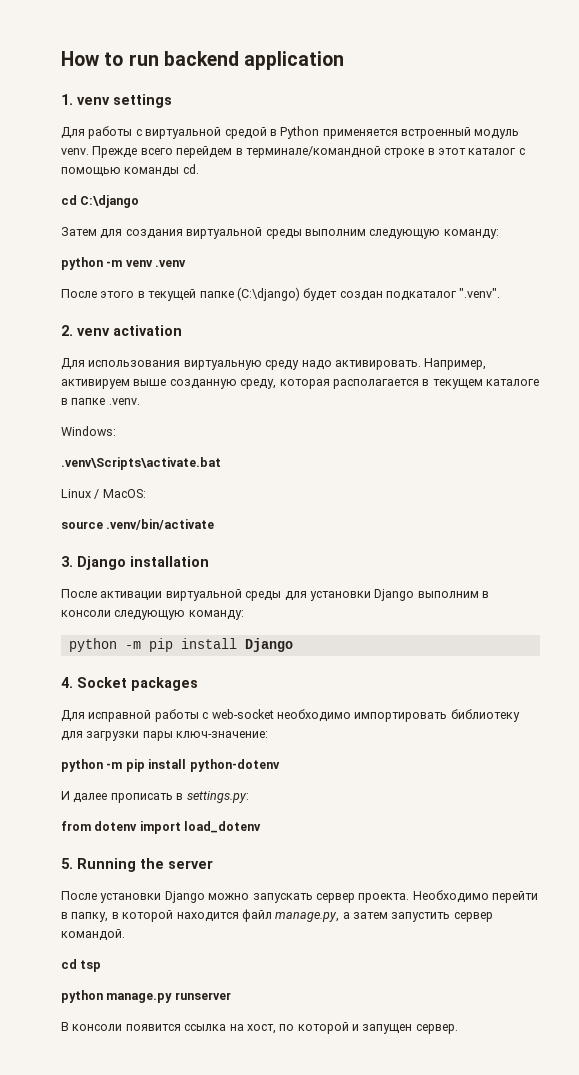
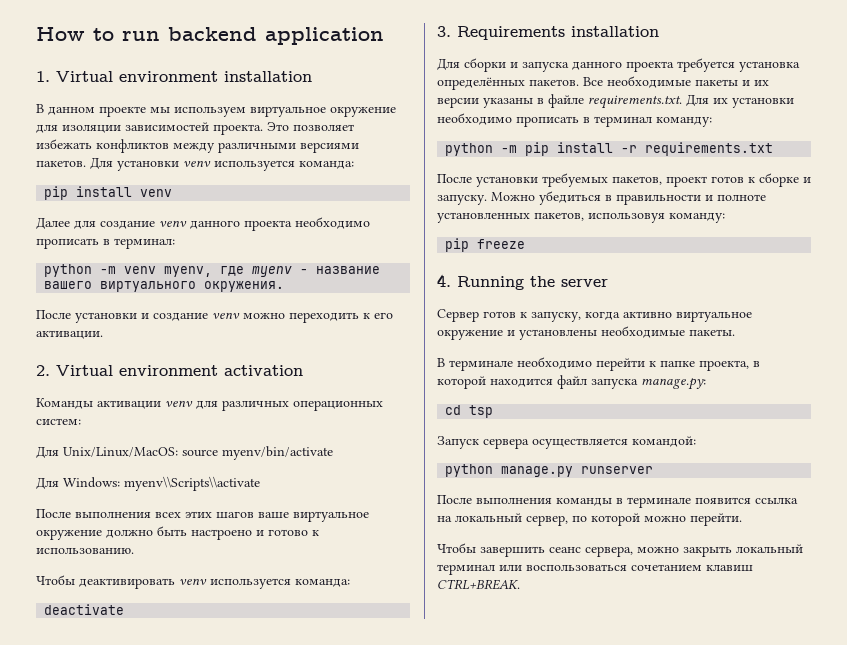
- 1. venv settings
- Для работы с виртуальной средой в Python применяется встроенный модуль venv. Прежде всего перейдем в терминале/командной строке в этот каталог с помощью команды cd.
- cd C:\django
- Затем для создания виртуальной среды выполним следующую команду:
- python -m venv .venv
- После этого в текущей папке (C:\django) будет создан подкаталог ".venv".
+ 1. Virtual environment installation
+ В данном проекте мы используем виртуальное окружение для изоляции зависимостей проекта. Это позволяет избежать конфликтов между различными версиями пакетов. Для установки venv используется команда:
+ pip install venv
+ Далее для создание venv данного проекта необходимо прописать в терминал:
+ python -m venv myenv, где myenv - название вашего виртуального окружения.
+ После установки и создание venv можно переходить к его активации.
- 2. venv activation
+ 2. Virtual environment activation
- Для использования виртуальную среду надо активировать. Например, активируем выше созданную среду, которая располагается в текущем каталоге в папке .venv.
- Windows:
- .venv\Scripts\activate.bat
- Linux / MacOS:
- source .venv/bin/activate
+ Команды активации venv для различных операционных систем:
+ Для Unix/Linux/MacOS: source myenv/bin/activate
+ Для Windows: myenv\\Scripts\\activate
+ После выполнения всех этих шагов ваше виртуальное окружение должно быть настроено и готово к использованию.
+ Чтобы деактивировать venv используется команда:
+ deactivate
- 3. Django installation
- После активации виртуальной среды для установки Django выполним в консоли следующую команду:
+ 3. Requirements installation
+ Для сборки и запуска данного проекта требуется установка определённых пакетов. Все необходимые пакеты и их версии указаны в файле requirements.txt. Для их установки необходимо прописать в терминал команду:
- python -m pip install Django
- 4. Socket packages
- Для исправной работы с web-socket необходимо импортировать библиотеку для загрузки пары ключ-значение:
- python -m pip install python-dotenv
- И далее прописать в settings.py:
- from dotenv import load_dotenv
- 5. Running the server
- После установки Django можно запускать сервер проекта. Необходимо перейти в папку, в которой находится файл manage.py, а затем запустить сервер командой.
+ python -m pip install -r requirements.txt
+ После установки требуемых пакетов, проект готов к сборке и запуску. Можно убедиться в правильности и полноте установленных пакетов, использовуя команду:
+ pip freeze
+ 4. Running the server
+ Сервер готов к запуску, когда активно виртуальное окружение и установлены необходимые пакеты.
+ В терминале необходимо перейти к папке проекта, в которой находится файл запуска manage.py:
  cd tsp
+ Запуск сервера осуществляется командой:
  python manage.py runserver
- В консоли появится ссылка на хост, по которой и запущен сервер.
+ После выполнения команды в терминале появится ссылка на локальный сервер, по которой можно перейти.
+ Чтобы завершить сеанс сервера, можно закрыть локальный терминал или воспользоваться сочетанием клавиш CTRL+BREAK.

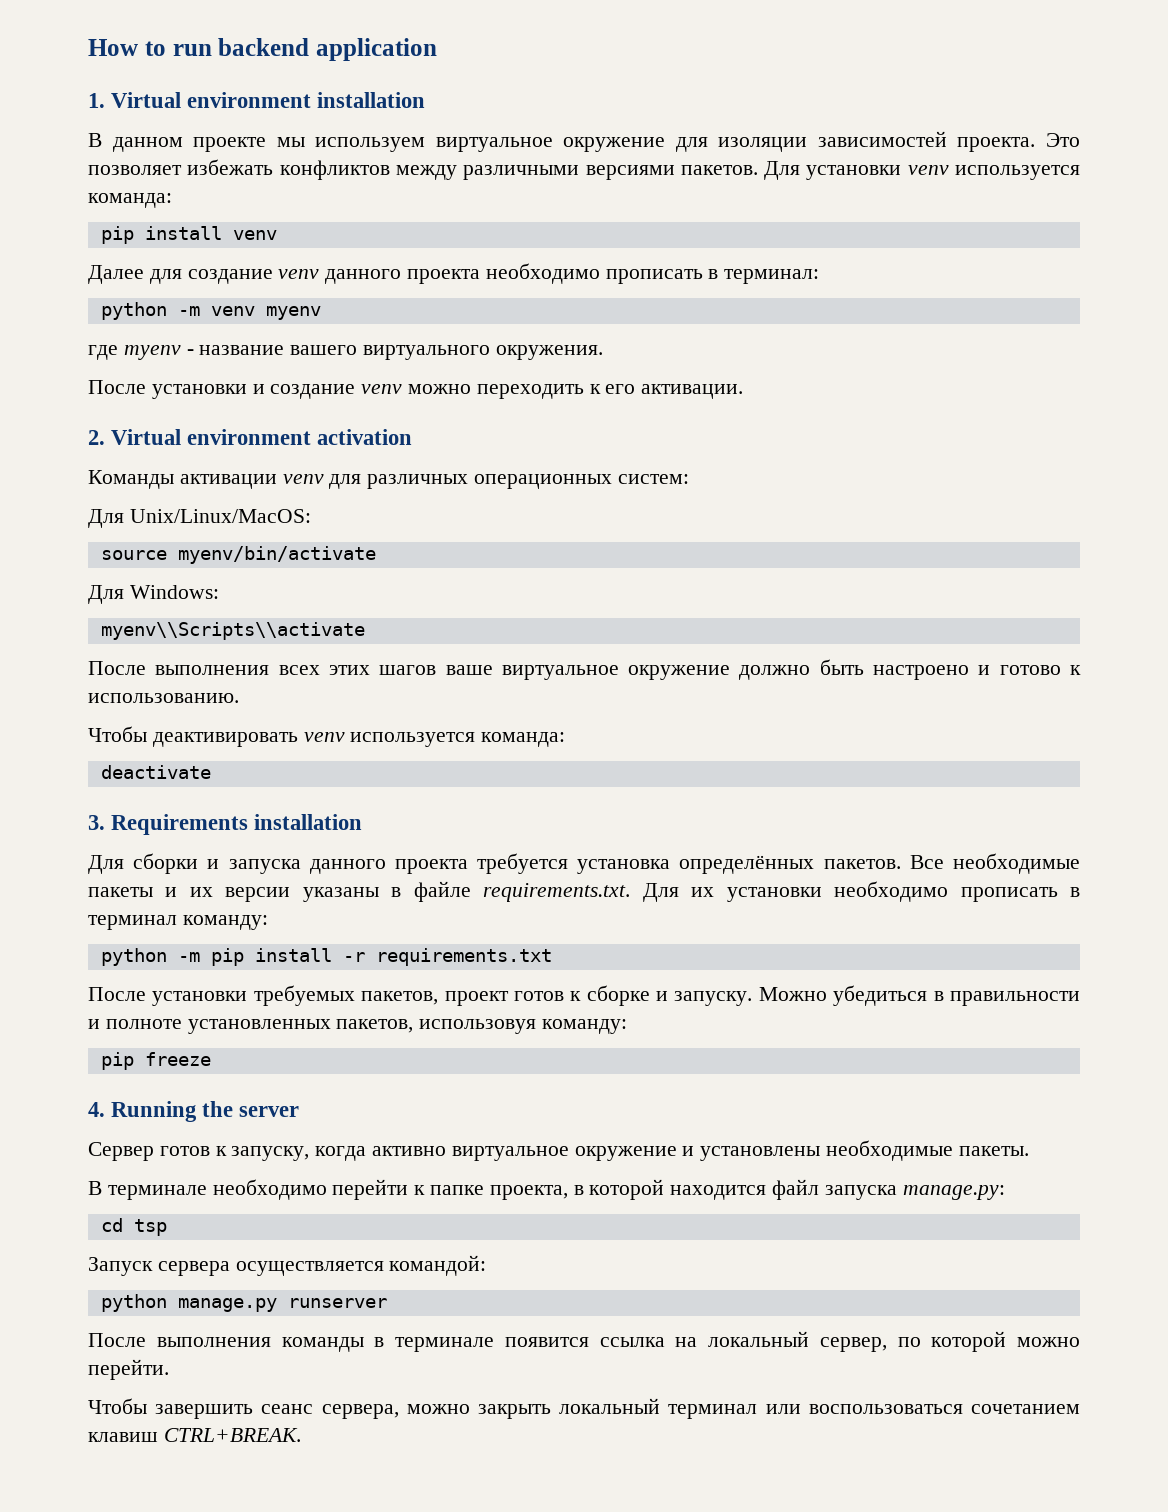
- python -m venv myenv, где myenv - название вашего виртуального окружения.
+ python -m venv myenv
+ где myenv - название вашего виртуального окружения.
- Для Unix/Linux/MacOS: source myenv/bin/activate
+ Для Unix/Linux/MacOS:
+ source myenv/bin/activate
- Для Windows: myenv\\Scripts\\activate
+ Для Windows:
+ myenv\\Scripts\\activate

